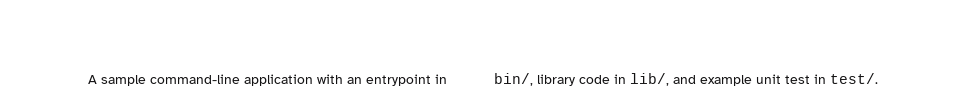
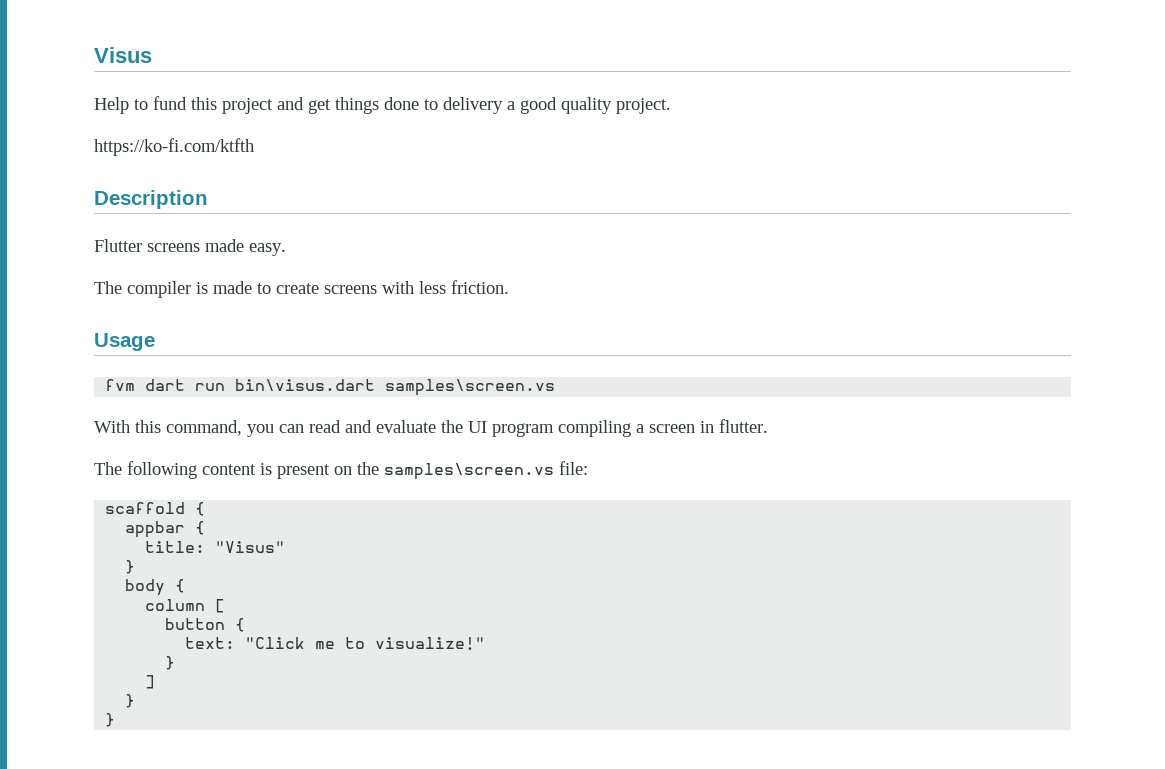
- A sample command-line application with an entrypoint in bin/, library code in lib/, and example unit test in test/.
+ Visus
+ Help to fund this project and get things done to delivery a good quality project.
+ https://ko-fi.com/ktfth
+ Description
+ Flutter screens made easy.
+ The compiler is made to create screens with less friction.
+ Usage
+ fvm dart run bin\visus.dart samples\screen.vs
+ With this command, you can read and evaluate the UI program compiling a screen in flutter.
+ The following content is present on the samples\screen.vs file:
+ scaffold {
+ appbar {
+ title: "Visus"
+ }
+ body {
+ column [
+ button {
+ text: "Click me to visualize!"
+ }
+ ]
+ }
+ }

